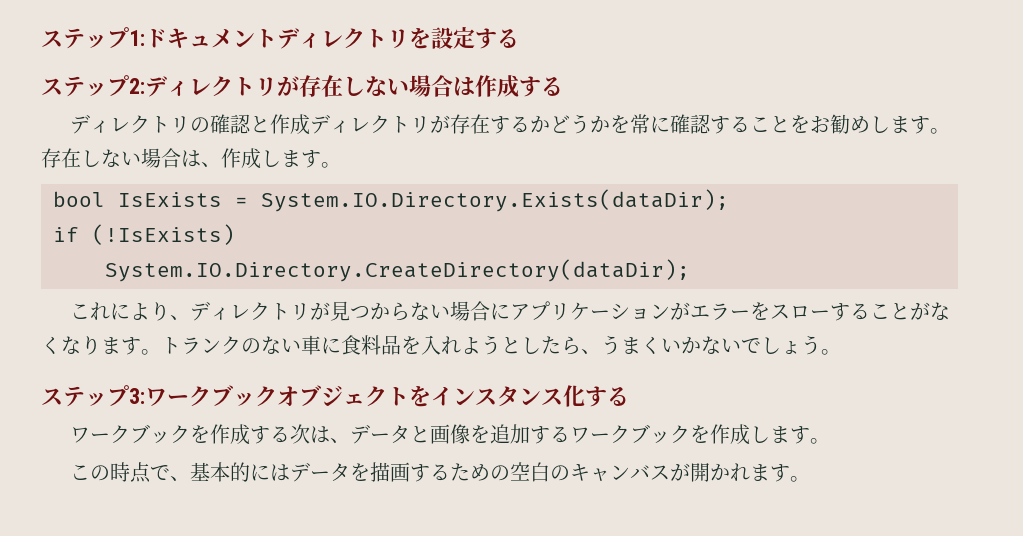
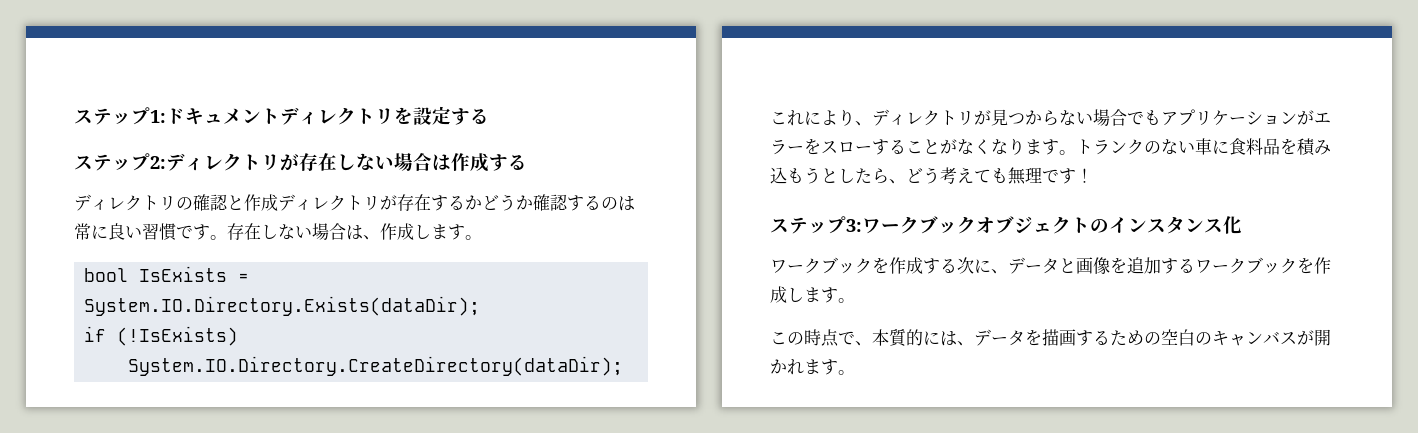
- ディレクトリの確認と作成ディレクトリが存在するかどうかを常に確認することをお勧めします。
+ ディレクトリの確認と作成ディレクトリが存在するかどうか確認するのは常に良い習慣です。
- これにより、ディレクトリが見つからない場合にアプリケーションがエラーをスローすることがなくなります。
+ これにより、ディレクトリが見つからない場合でもアプリケーションがエラーをスローすることがなくなります。
- トランクのない車に食料品を入れようとしたら、うまくいかないでしょう。
+ トランクのない車に食料品を積み込もうとしたら、どう考えても無理です！
- ステップ3:ワークブックオブジェクトをインスタンス化する
+ ステップ3:ワークブックオブジェクトのインスタンス化
- ワークブックを作成する次は、データと画像を追加するワークブックを作成します。
+ ワークブックを作成する次に、データと画像を追加するワークブックを作成します。
- この時点で、基本的にはデータを描画するための空白のキャンバスが開かれます。
+ この時点で、本質的には、データを描画するための空白のキャンバスが開かれます。

